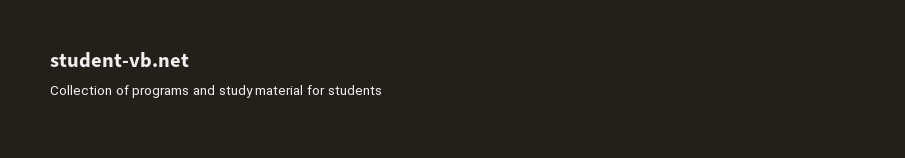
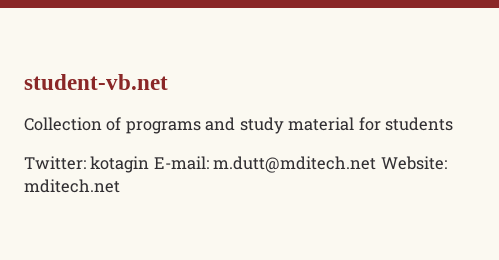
+ Twitter: kotagin E-mail: m.dutt@mditech.net Website: mditech.net

